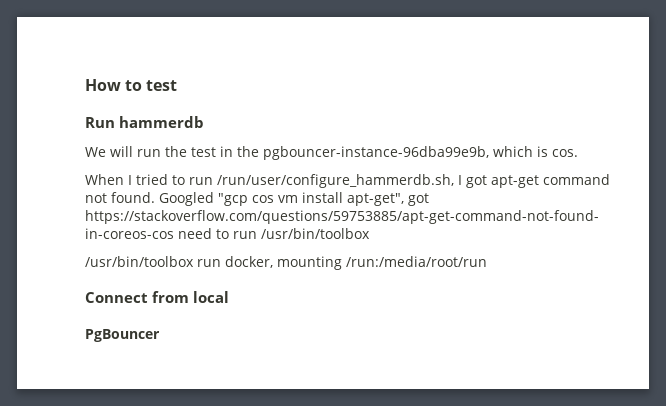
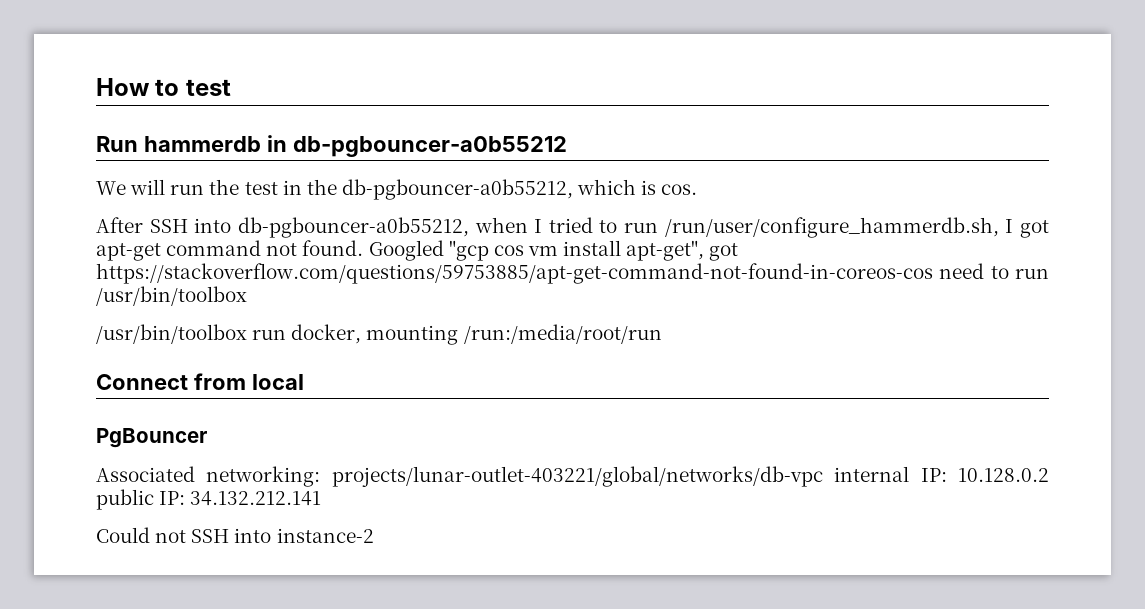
- Run hammerdb
+ Run hammerdb in db-pgbouncer-a0b55212
- We will run the test in the pgbouncer-instance-96dba99e9b, which is cos.
+ We will run the test in the db-pgbouncer-a0b55212, which is cos.
- When I tried to run /run/user/configure_hammerdb.sh, I got apt-get command not found.
+ After SSH into db-pgbouncer-a0b55212, when I tried to run /run/user/configure_hammerdb.sh, I got apt-get command not found.
+ Associated networking: projects/lunar-outlet-403221/global/networks/db-vpc internal IP: 10.128.0.2 public IP: 34.132.212.141
+ Could not SSH into instance-2

